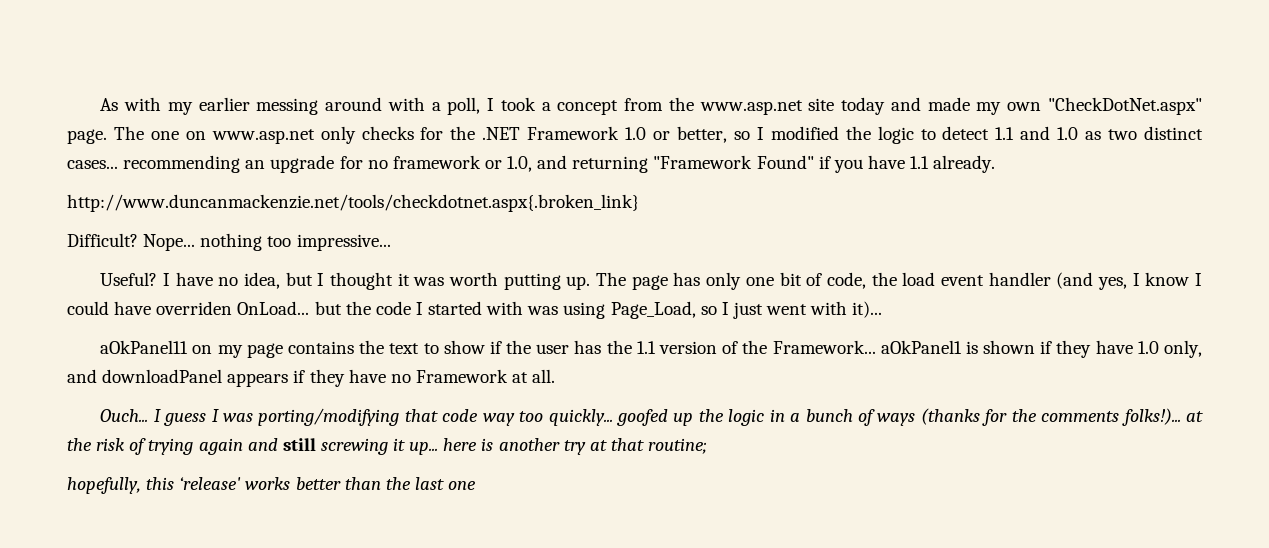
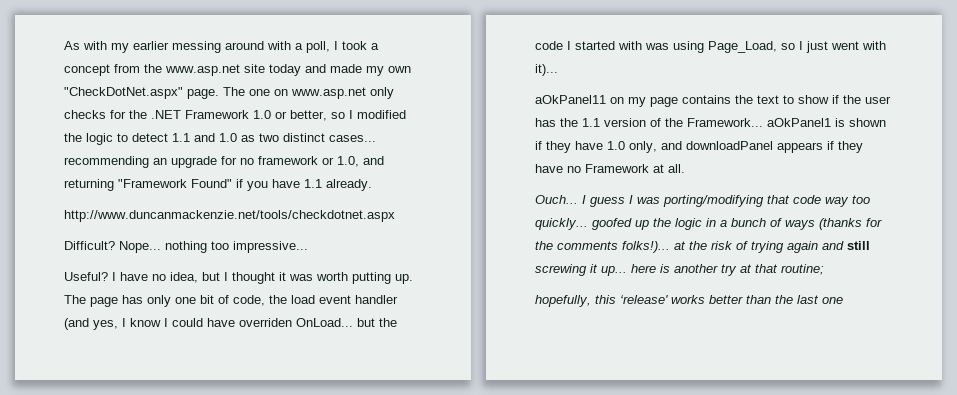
- http://www.duncanmackenzie.net/tools/checkdotnet.aspx{.broken_link}
+ http://www.duncanmackenzie.net/tools/checkdotnet.aspx

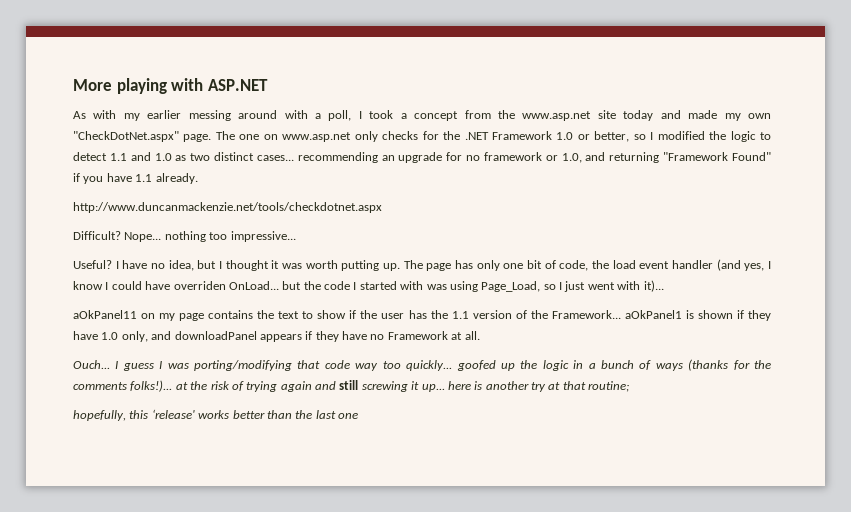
+ More playing with ASP.NET

